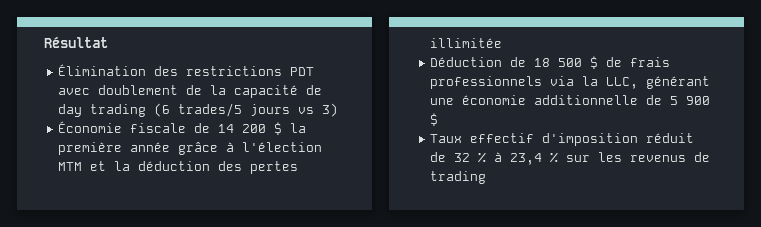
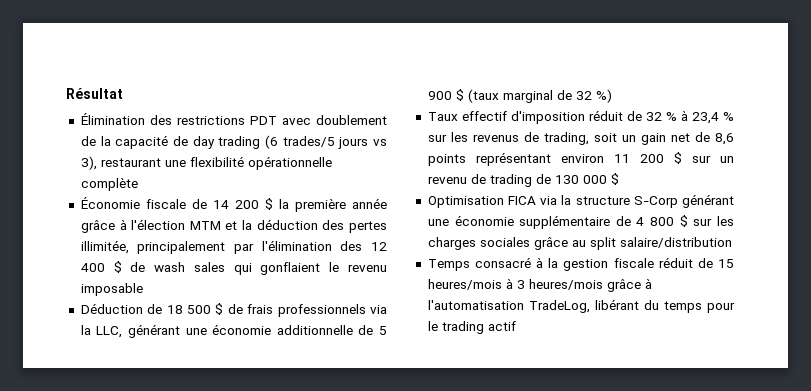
- Élimination des restrictions PDT avec doublement de la capacité de day trading (6 trades/5 jours vs 3)
+ Élimination des restrictions PDT avec doublement de la capacité de day trading (6 trades/5 jours vs 3), restaurant une flexibilité opérationnelle complète
- Économie fiscale de 14 200 $ la première année grâce à l'élection MTM et la déduction des pertes illimitée
+ Économie fiscale de 14 200 $ la première année grâce à l'élection MTM et la déduction des pertes illimitée, principalement par l'élimination des 12 400 $ de wash sales qui gonflaient le revenu imposable
- Déduction de 18 500 $ de frais professionnels via la LLC, générant une économie additionnelle de 5 900 $
+ Déduction de 18 500 $ de frais professionnels via la LLC, générant une économie additionnelle de 5 900 $ (taux marginal de 32 %)
- Taux effectif d'imposition réduit de 32 % à 23,4 % sur les revenus de trading
+ Taux effectif d'imposition réduit de 32 % à 23,4 % sur les revenus de trading, soit un gain net de 8,6 points représentant environ 11 200 $ sur un revenu de trading de 130 000 $
+ Optimisation FICA via la structure S-Corp générant une économie supplémentaire de 4 800 $ sur les charges sociales grâce au split salaire/distribution
+ Temps consacré à la gestion fiscale réduit de 15 heures/mois à 3 heures/mois grâce à l'automatisation TradeLog, libérant du temps pour le trading actif

